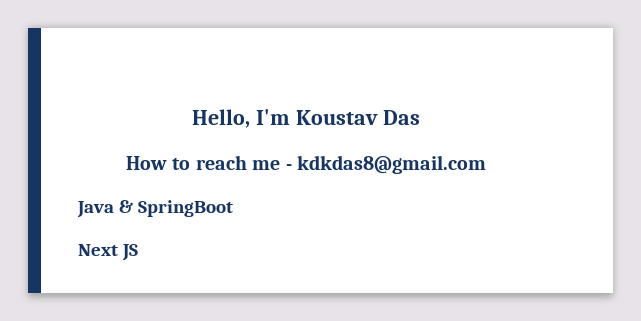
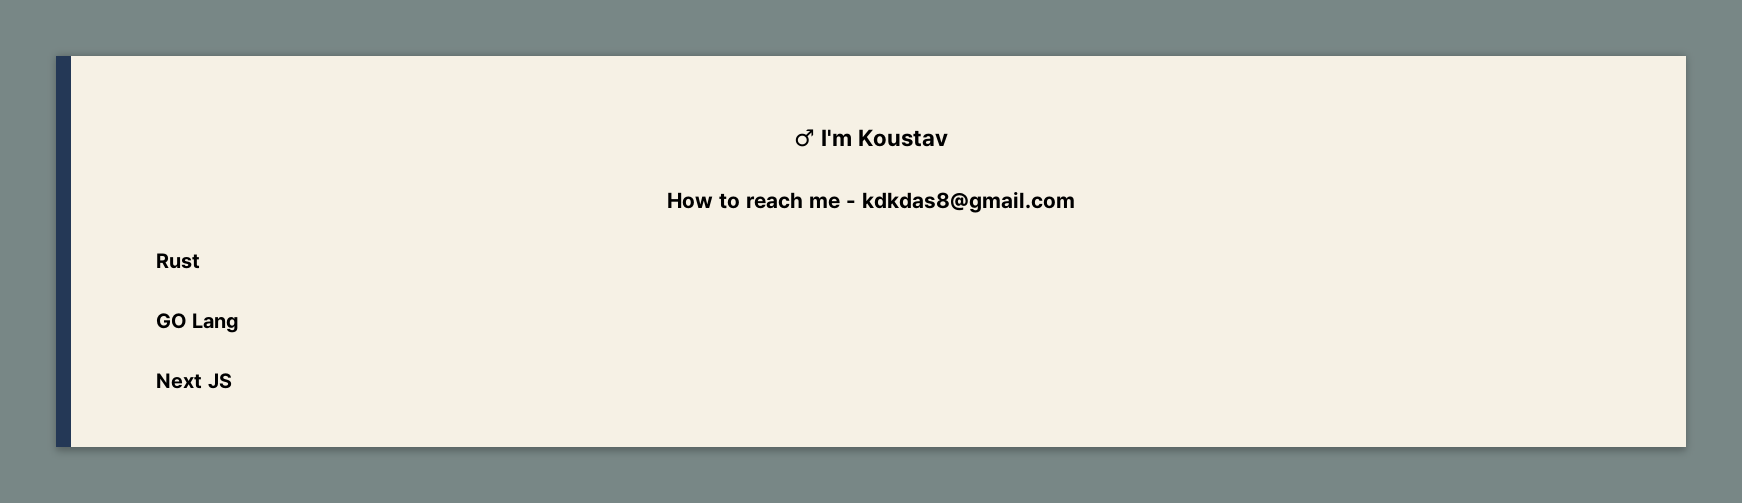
- Hello, I'm Koustav Das
+ ♂ I'm Koustav
- Java & SpringBoot
+ Rust
+ GO Lang

